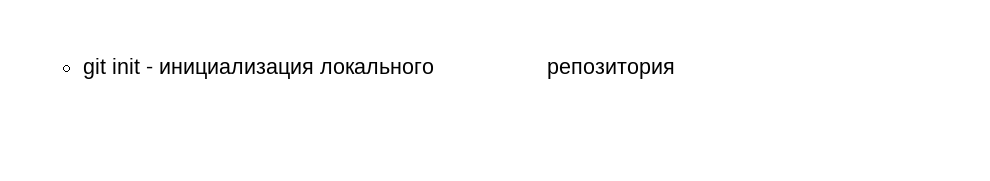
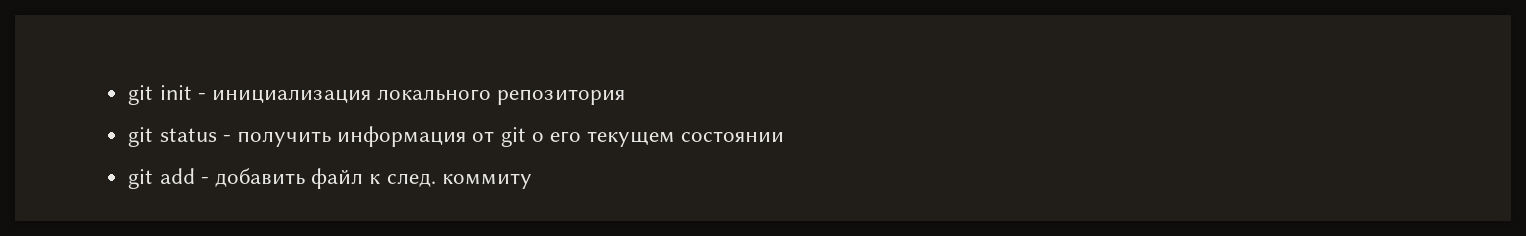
+ git status - получить информация от git о его текущем состоянии
+ git add - добавить файл к след. коммиту

